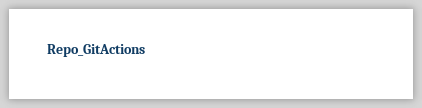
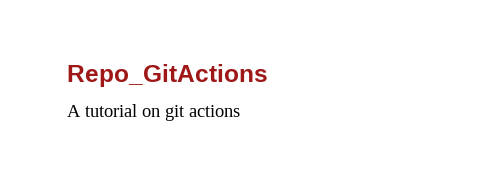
+ A tutorial on git actions

